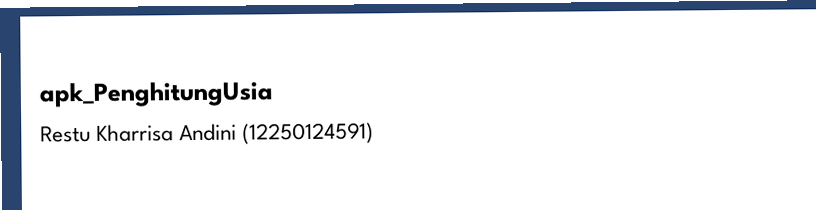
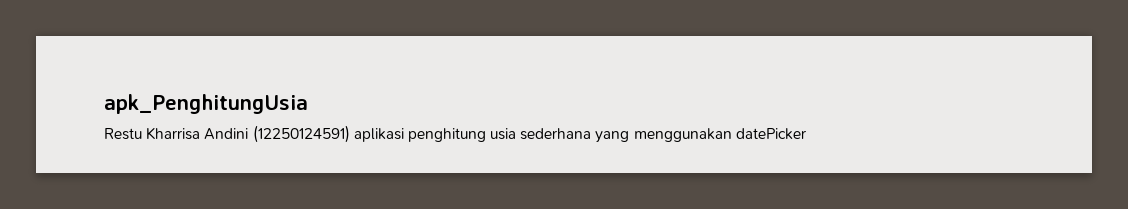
- Restu Kharrisa Andini (12250124591)
+ Restu Kharrisa Andini (12250124591) aplikasi penghitung usia sederhana yang menggunakan datePicker

